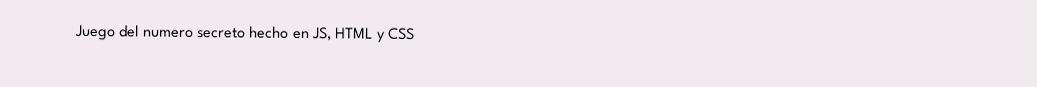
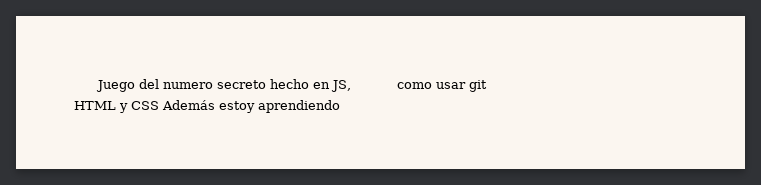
- Juego del numero secreto hecho en JS, HTML y CSS
+ Juego del numero secreto hecho en JS, HTML y CSS Además estoy aprendiendo como usar git

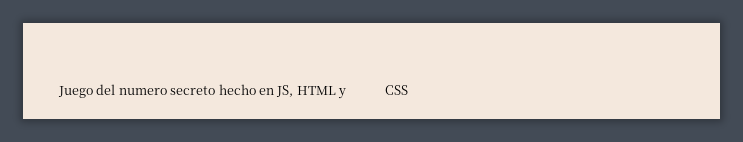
- Juego del numero secreto hecho en JS, HTML y CSS Además estoy aprendiendo como usar git
+ Juego del numero secreto hecho en JS, HTML y CSS

